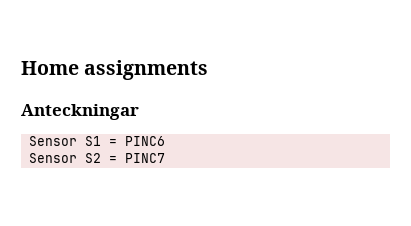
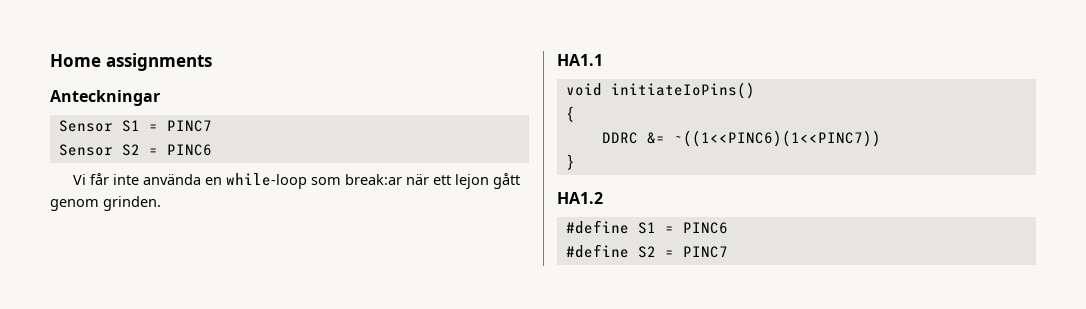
- Sensor S1 = PINC6
+ Sensor S1 = PINC7
- Sensor S2 = PINC7
+ Sensor S2 = PINC6
+ Vi får inte använda en while-loop som break:ar när ett lejon gått genom grinden.
+ HA1.1
+ void initiateIoPins()
+ {
+ DDRC &= ~((1<<PINC6)(1<<PINC7))
+ }
+ HA1.2
+ #define S1 = PINC6
+ #define S2 = PINC7

